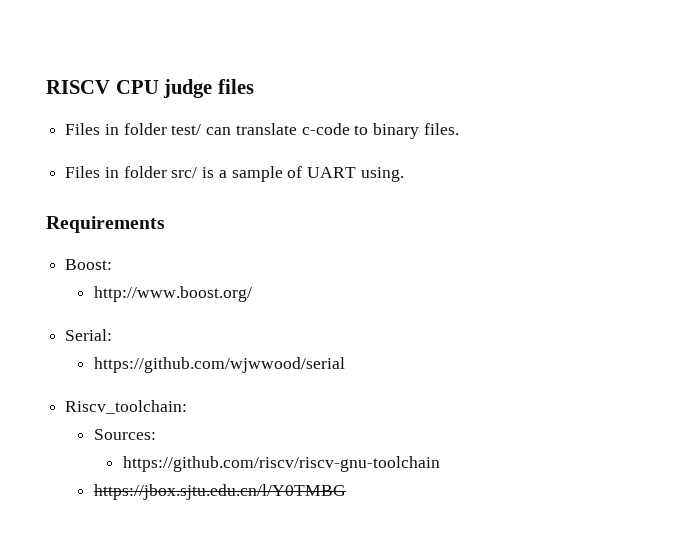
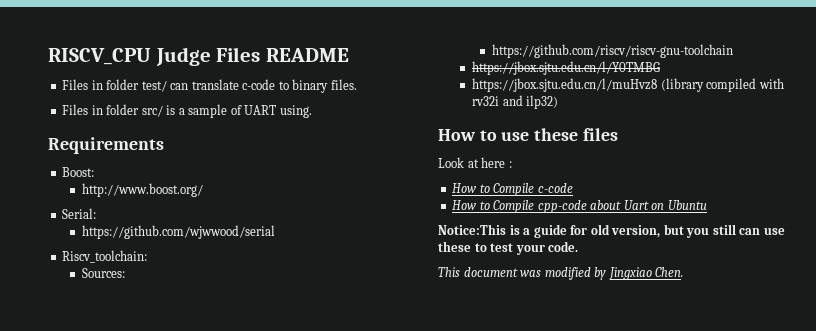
- RISCV CPU judge files
+ RISCV_CPU Judge Files README
+ https://jbox.sjtu.edu.cn/l/muHvz8 (library compiled with rv32i and ilp32)
+ How to use these files
+ Look at here :
+ How to Compile c-code
+ How to Compile cpp-code about Uart on Ubuntu
+ Notice:This is a guide for old version, but you still can use these to test your code.
+ This document was modified by Jingxiao Chen.

